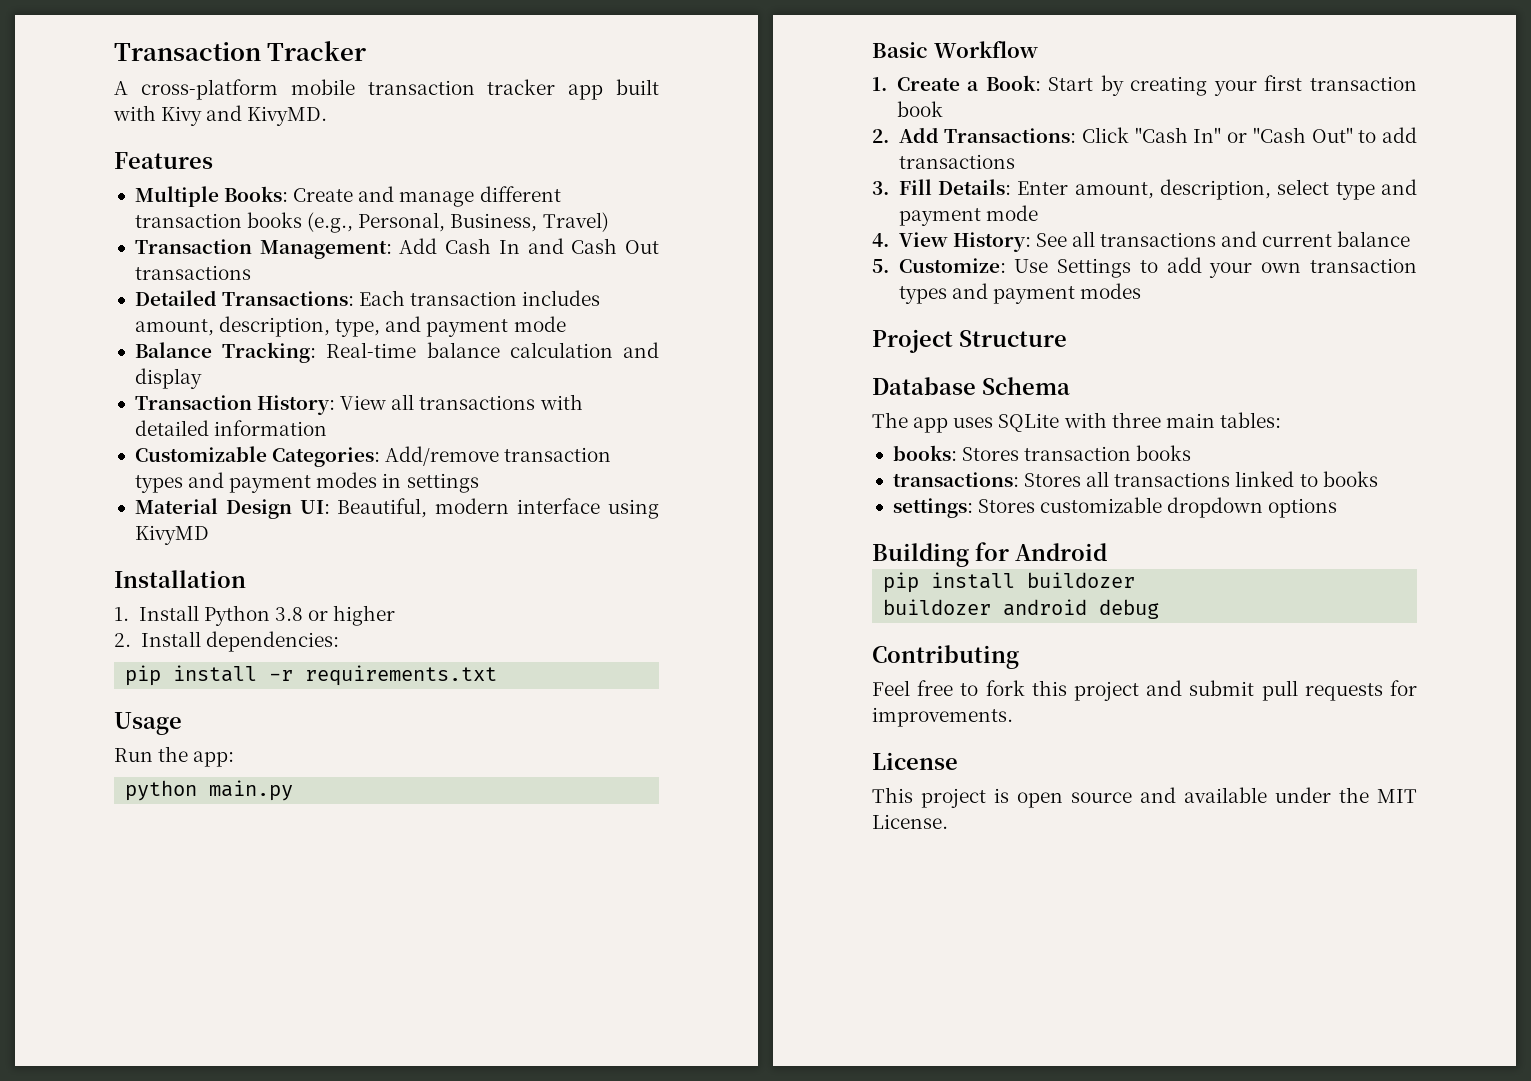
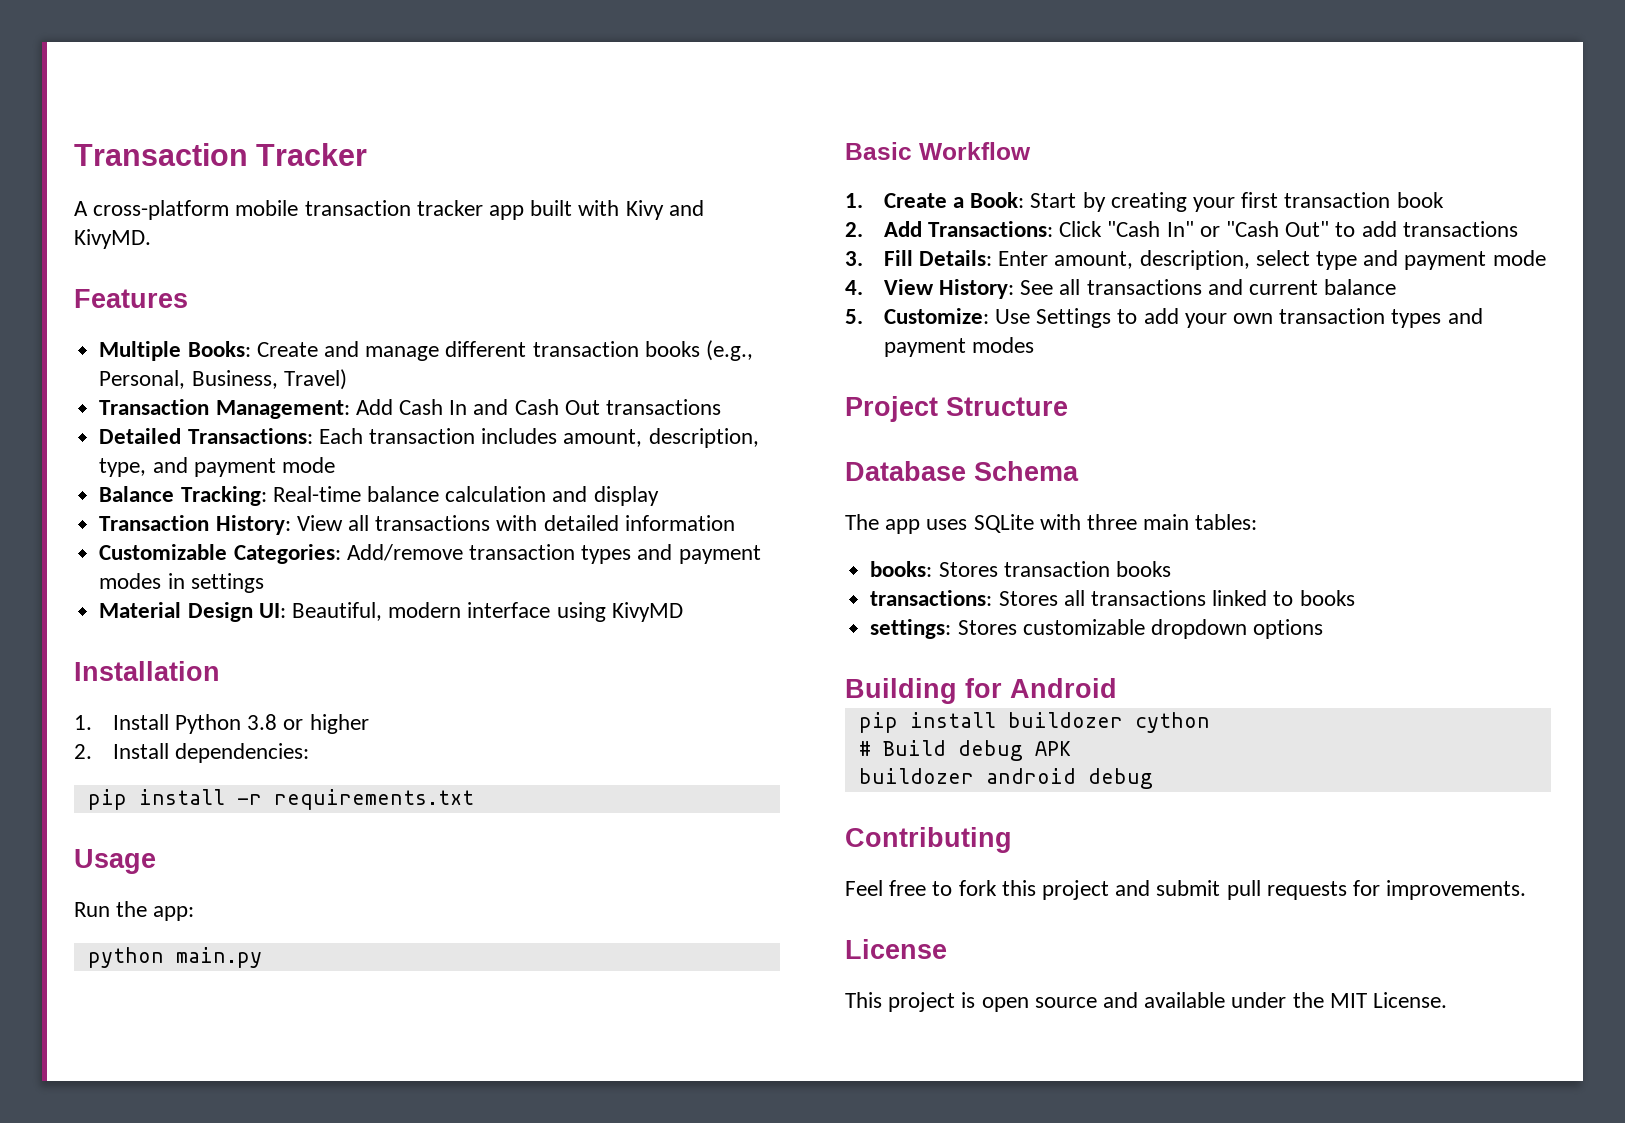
- pip install buildozer
+ pip install buildozer cython
+ # Build debug APK

